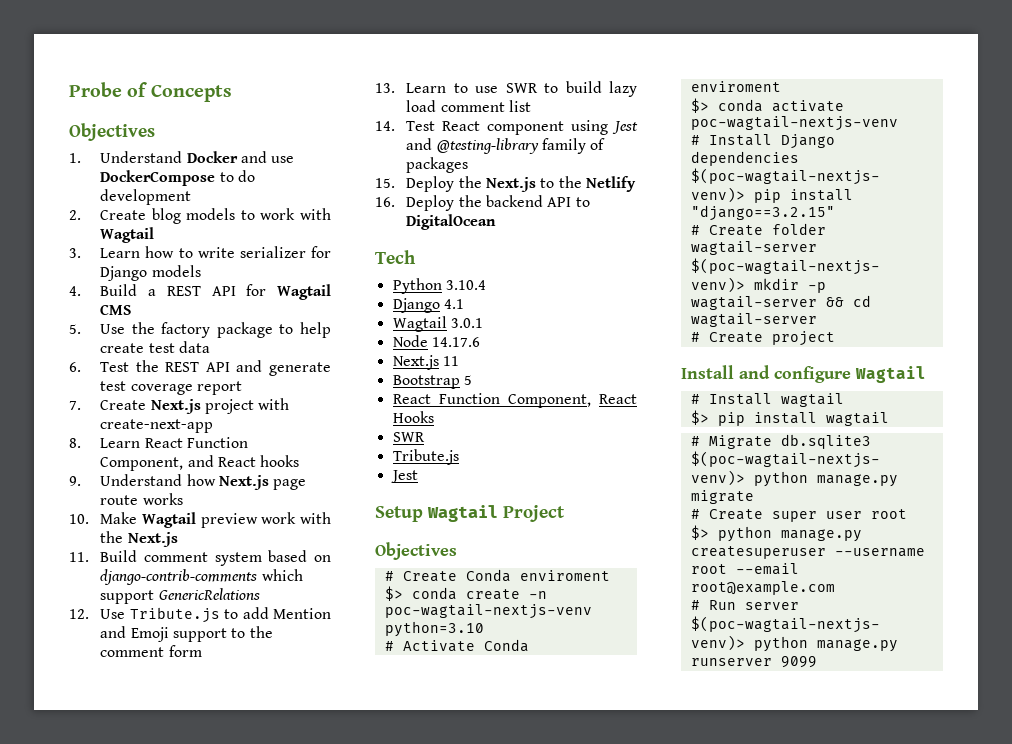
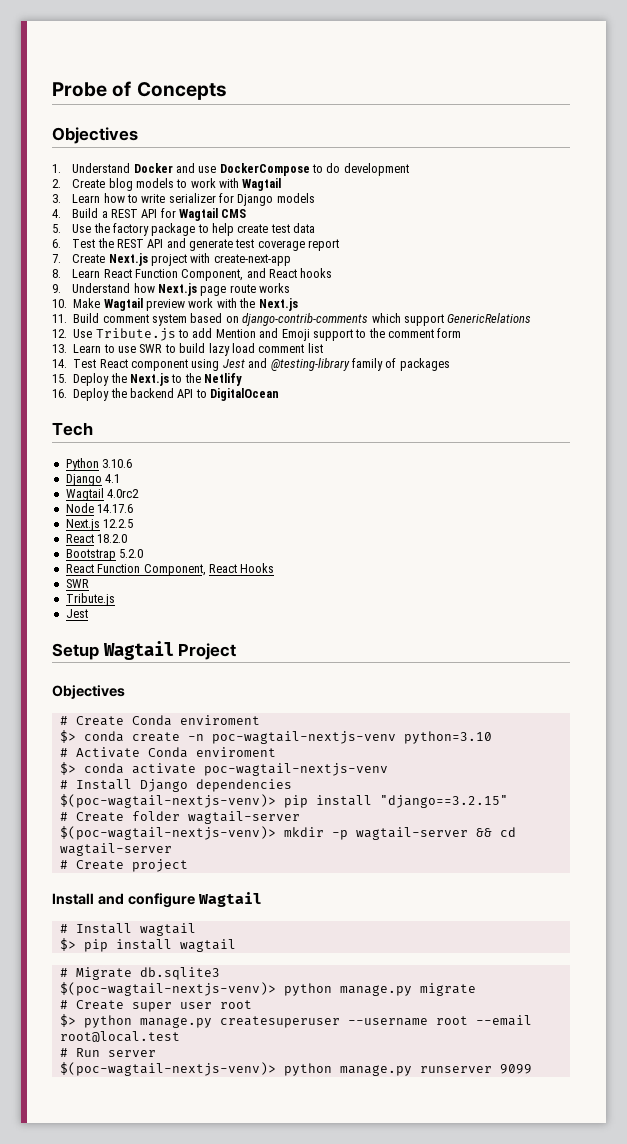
- Python 3.10.4
+ Python 3.10.6
- Wagtail 3.0.1
+ Wagtail 4.0rc2
- Next.js 11
+ Next.js 12.2.5
+ React 18.2.0
- Bootstrap 5
+ Bootstrap 5.2.0
- $> python manage.py createsuperuser --username root --email root@example.com
+ $> python manage.py createsuperuser --username root --email root@local.test

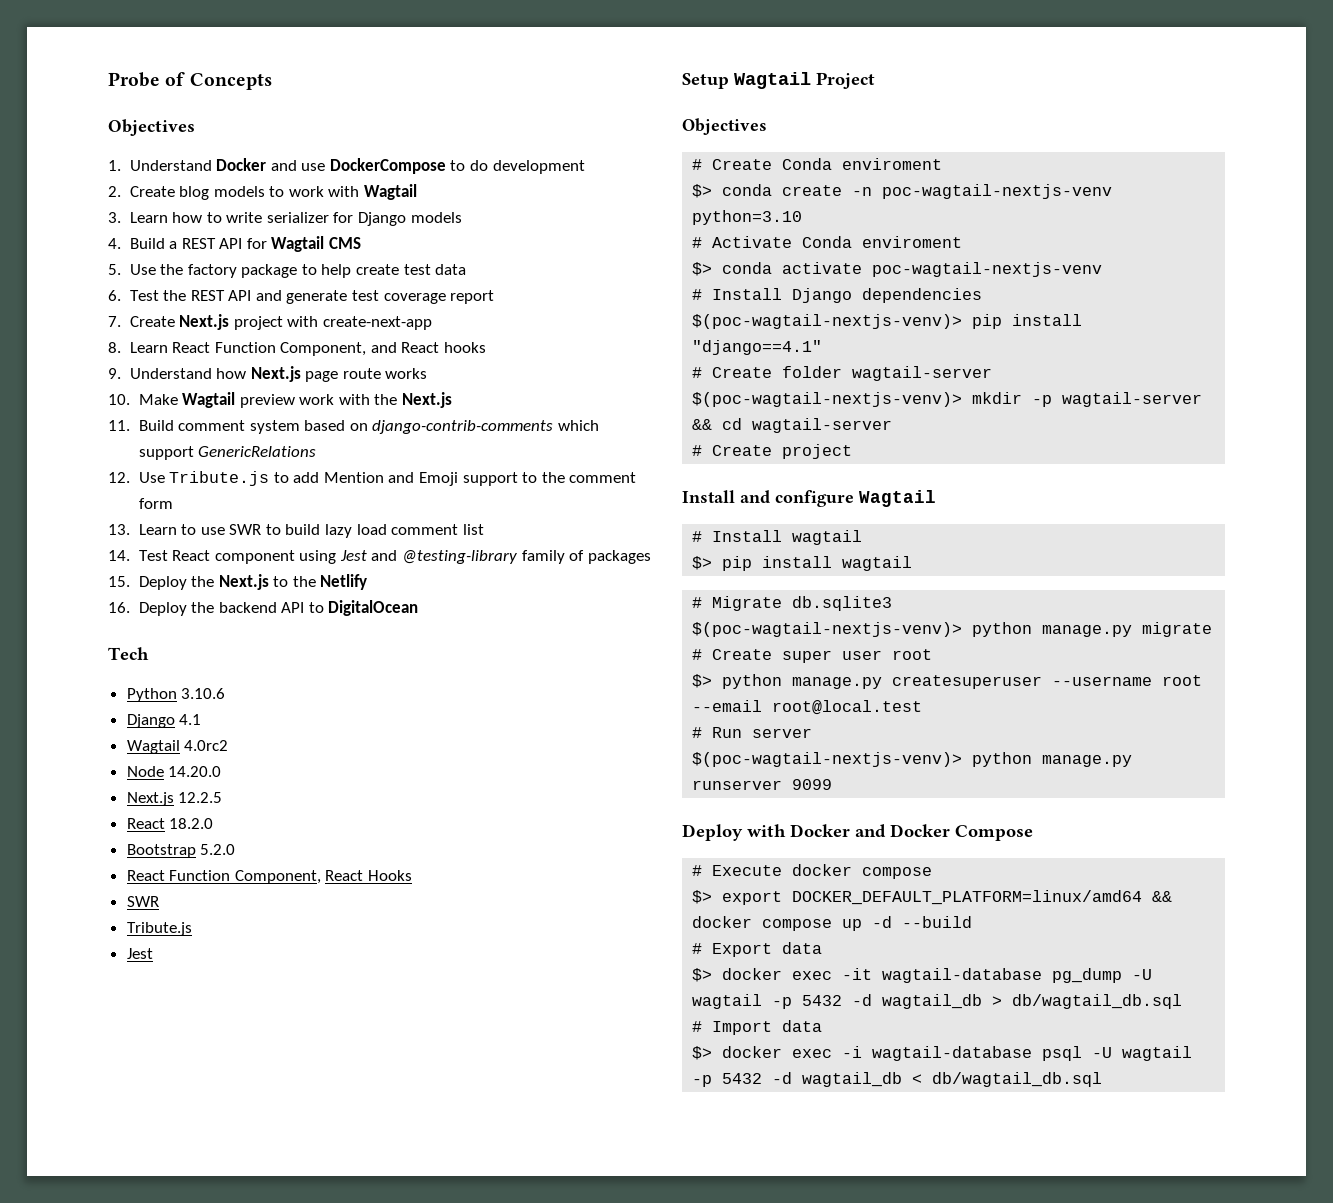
- Node 14.17.6
+ Node 14.20.0
- $(poc-wagtail-nextjs-venv)> pip install "django==3.2.15"
+ $(poc-wagtail-nextjs-venv)> pip install "django==4.1"
+ Deploy with Docker and Docker Compose
+ # Execute docker compose
+ $> export DOCKER_DEFAULT_PLATFORM=linux/amd64 && docker compose up -d --build
+ # Export data
+ $> docker exec -it wagtail-database pg_dump -U wagtail -p 5432 -d wagtail_db > db/wagtail_db.sql
+ # Import data
+ $> docker exec -i wagtail-database psql -U wagtail -p 5432 -d wagtail_db < db/wagtail_db.sql

